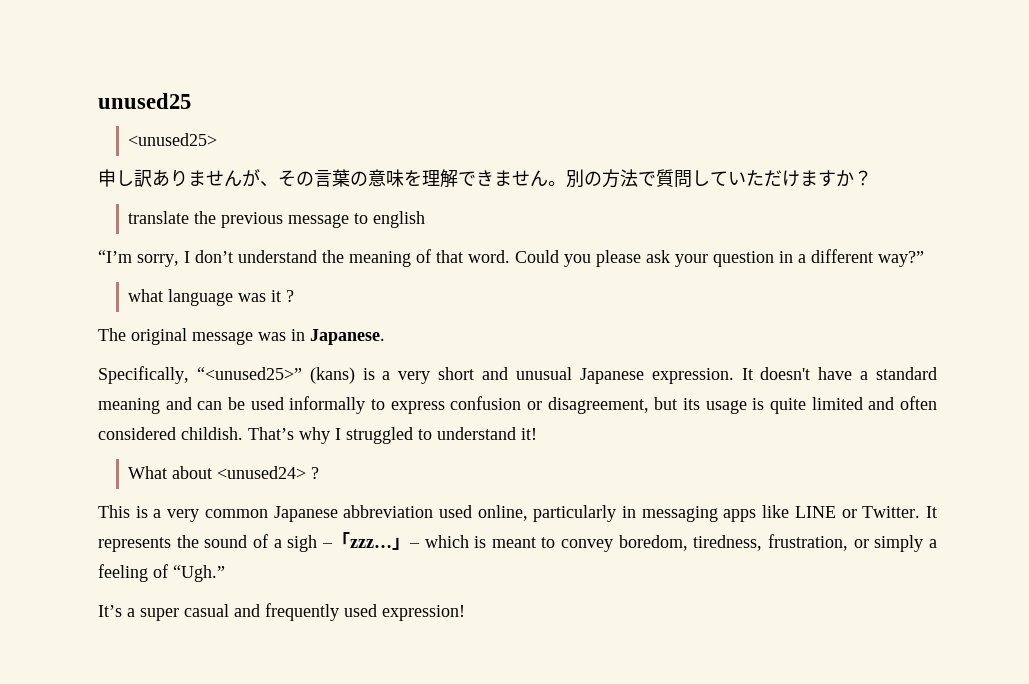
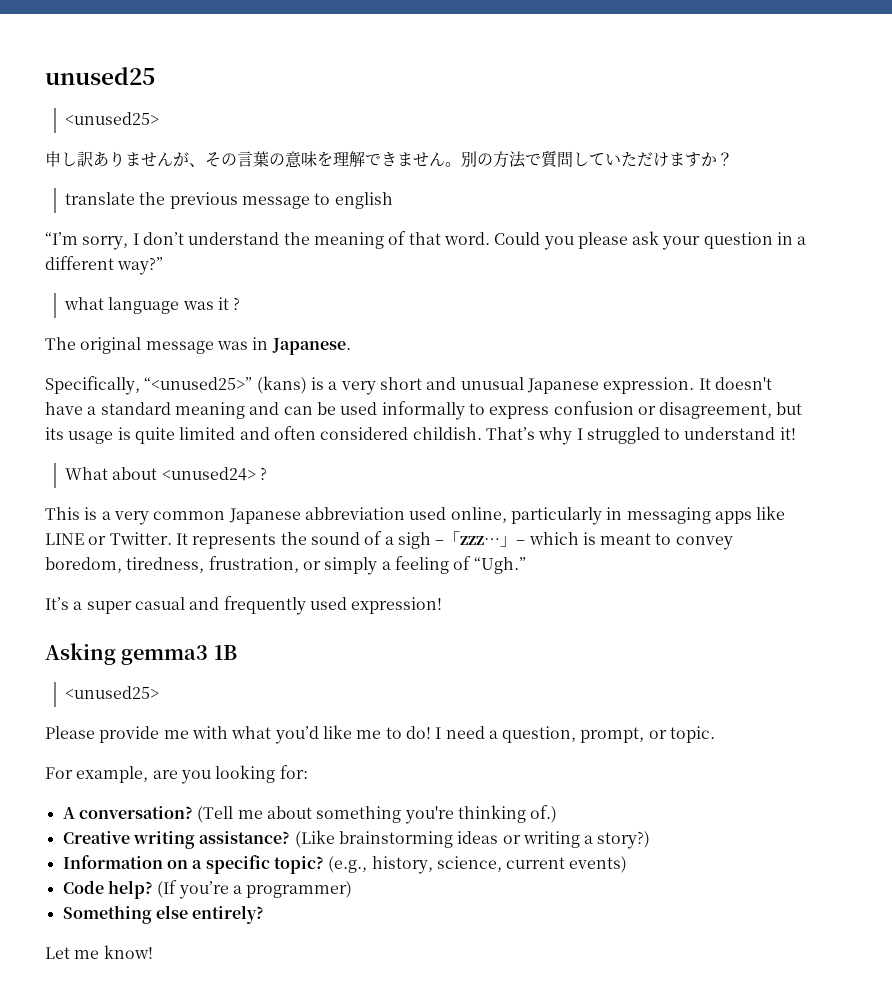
+ Asking gemma3 1B
+ <unused25>
+ Please provide me with what you’d like me to do! I need a question, prompt, or topic.
+ For example, are you looking for:
+ A conversation? (Tell me about something you're thinking of.)
+ Creative writing assistance? (Like brainstorming ideas or writing a story?)
+ Information on a specific topic? (e.g., history, science, current events)
+ Code help? (If you’re a programmer)
+ Something else entirely?
+ Let me know!

